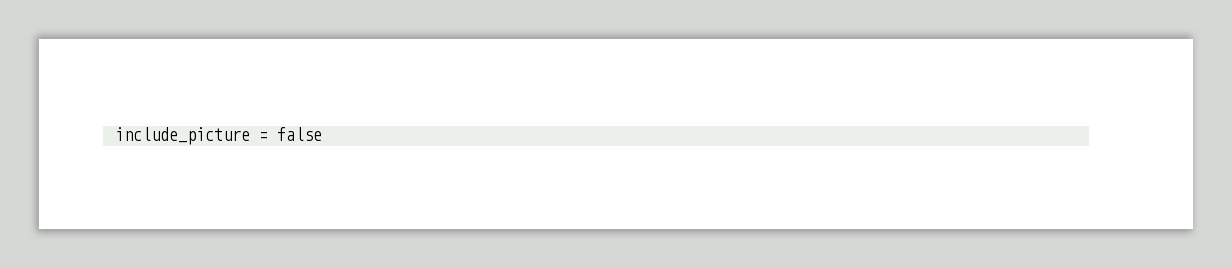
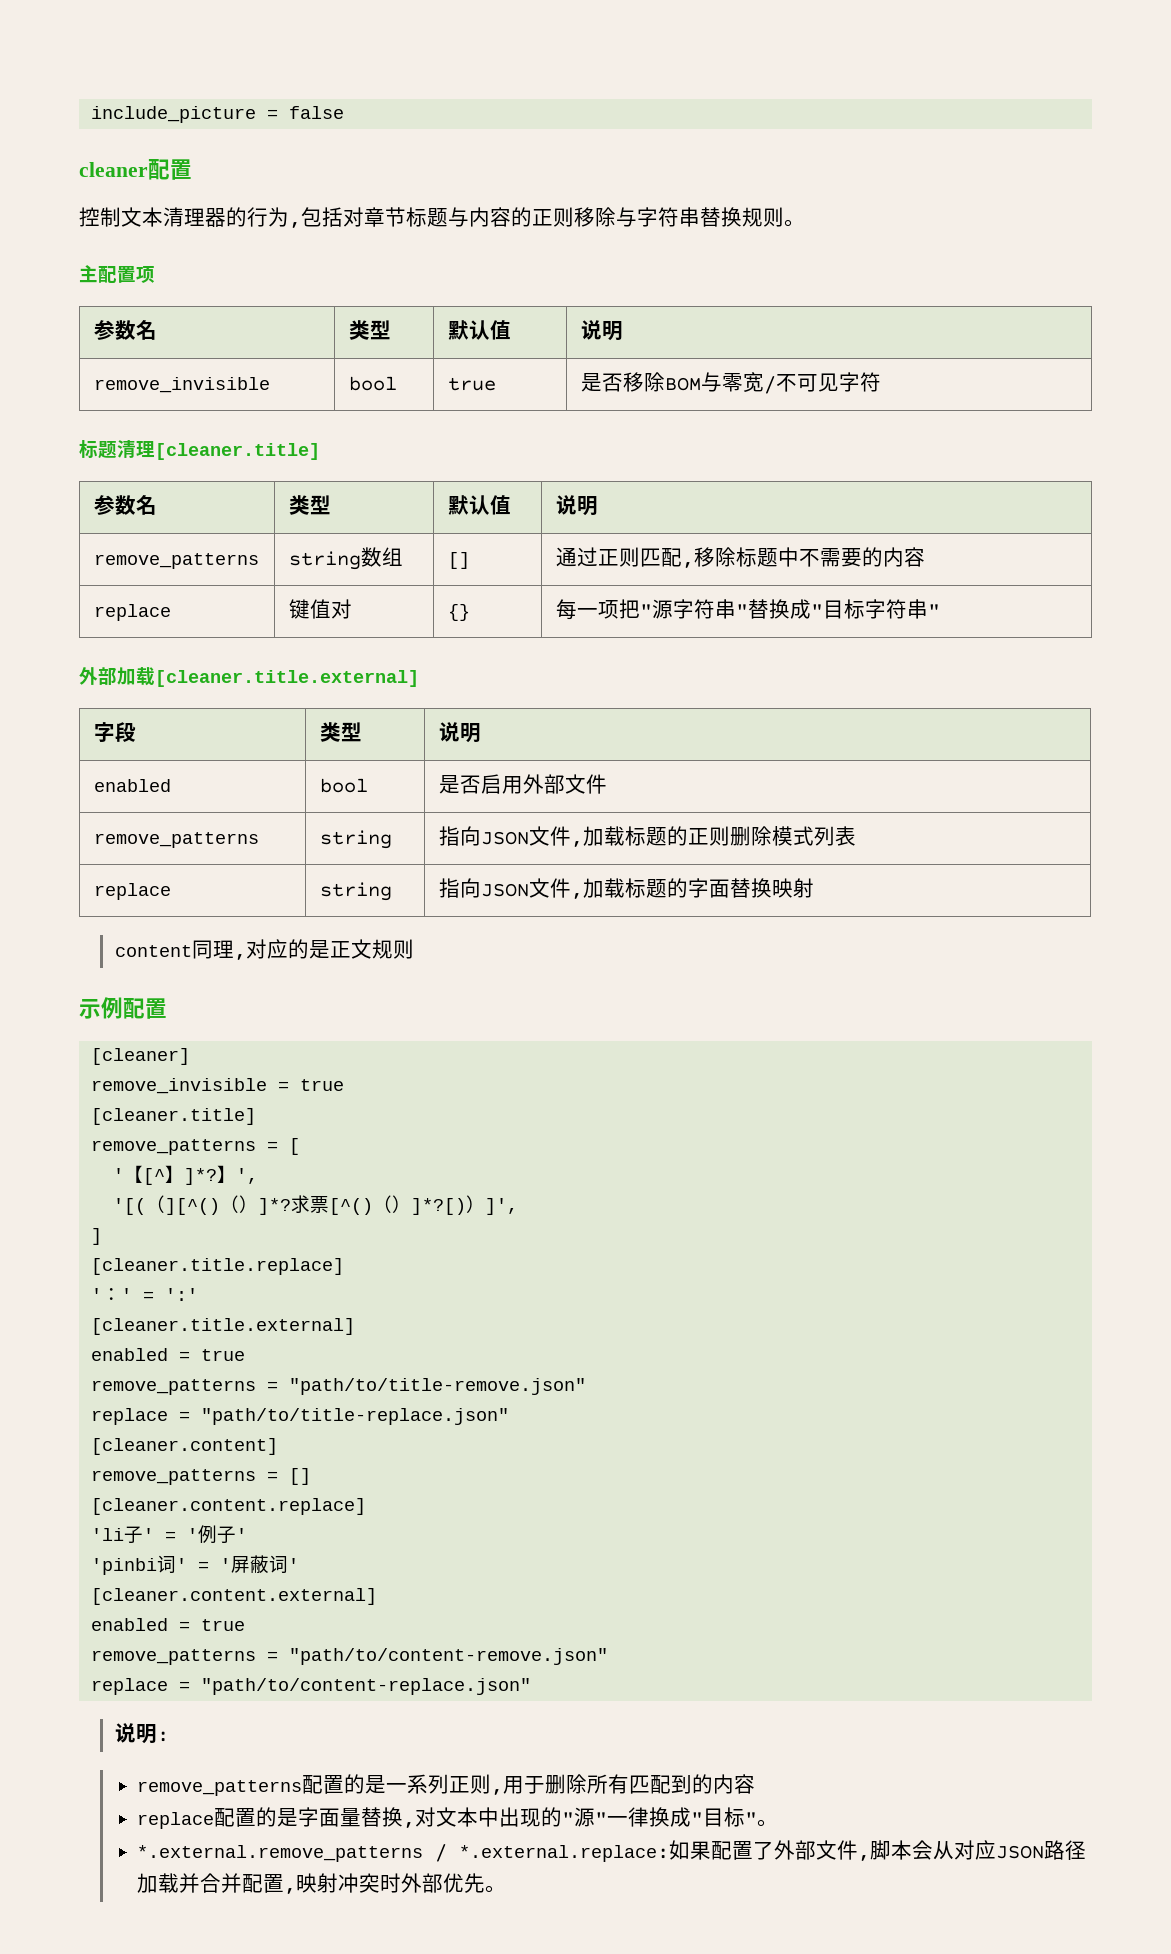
+ cleaner配置
+ 控制文本清理器的行为,包括对章节标题与内容的正则移除与字符串替换规则。
+ 主配置项
+ 参数名 | 类型 | 默认值 | 说明
+ remove_invisible | bool | true | 是否移除BOM与零宽/不可见字符
+ 标题清理[cleaner.title]
+ 参数名 | 类型 | 默认值 | 说明
+ remove_patterns | string数组 | [] | 通过正则匹配,移除标题中不需要的内容
+ replace | 键值对 | {} | 每一项把"源字符串"替换成"目标字符串"
+ 外部加载[cleaner.title.external]
+ 字段 | 类型 | 说明
+ enabled | bool | 是否启用外部文件
+ remove_patterns | string | 指向JSON文件,加载标题的正则删除模式列表
+ replace | string | 指向JSON文件,加载标题的字面替换映射
+ content同理,对应的是正文规则
+ 示例配置
+ [cleaner]
+ remove_invisible = true
+ [cleaner.title]
+ remove_patterns = [
+ '【[^】]*?】',
+ '[(（][^()（）]*?求票[^()（）]*?[)）]',
+ ]
+ [cleaner.title.replace]
+ '：' = ':'
+ [cleaner.title.external]
+ enabled = true
+ remove_patterns = "path/to/title-remove.json"
+ replace = "path/to/title-replace.json"
+ [cleaner.content]
+ remove_patterns = []
+ [cleaner.content.replace]
+ 'li子' = '例子'
+ 'pinbi词' = '屏蔽词'
+ [cleaner.content.external]
+ enabled = true
+ remove_patterns = "path/to/content-remove.json"
+ replace = "path/to/content-replace.json"
+ 说明:
+ remove_patterns配置的是一系列正则,用于删除所有匹配到的内容
+ replace配置的是字面量替换,对文本中出现的"源"一律换成"目标"。
+ *.external.remove_patterns / *.external.replace:如果配置了外部文件,脚本会从对应JSON路径加载并合并配置,映射冲突时外部优先。

